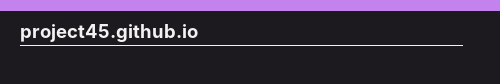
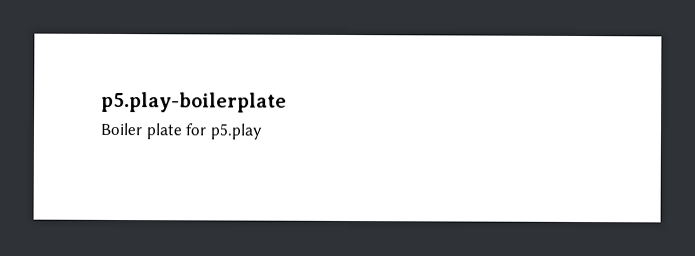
- project45.github.io
+ p5.play-boilerplate
+ Boiler plate for p5.play

